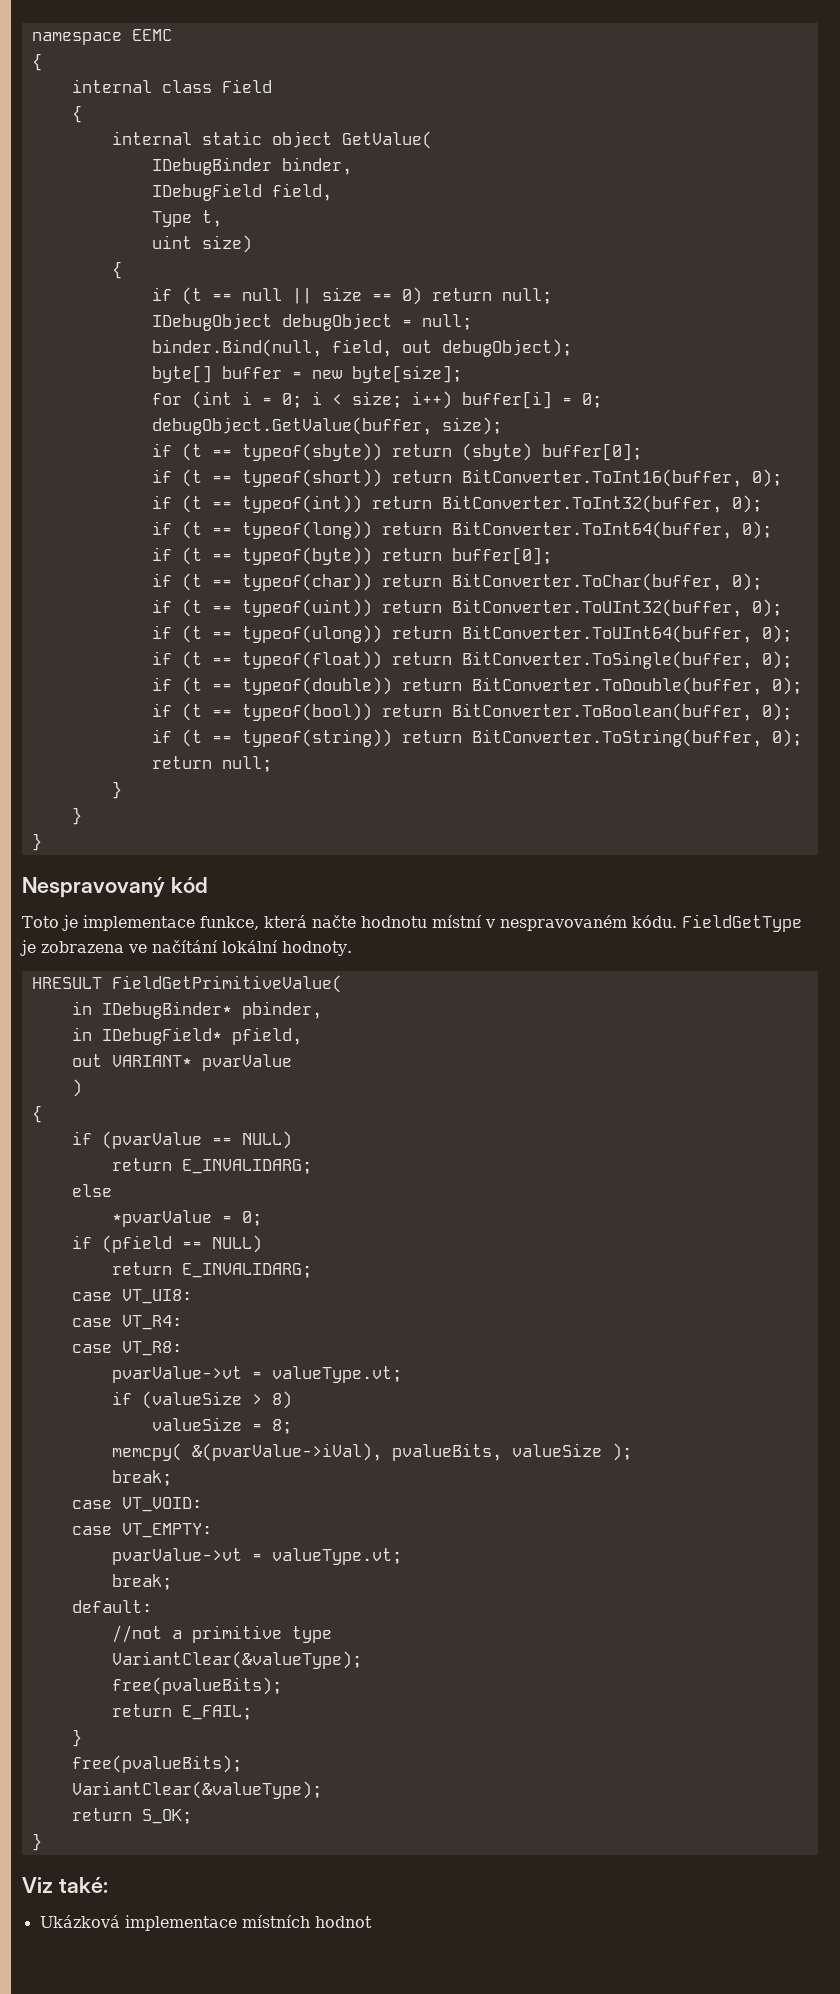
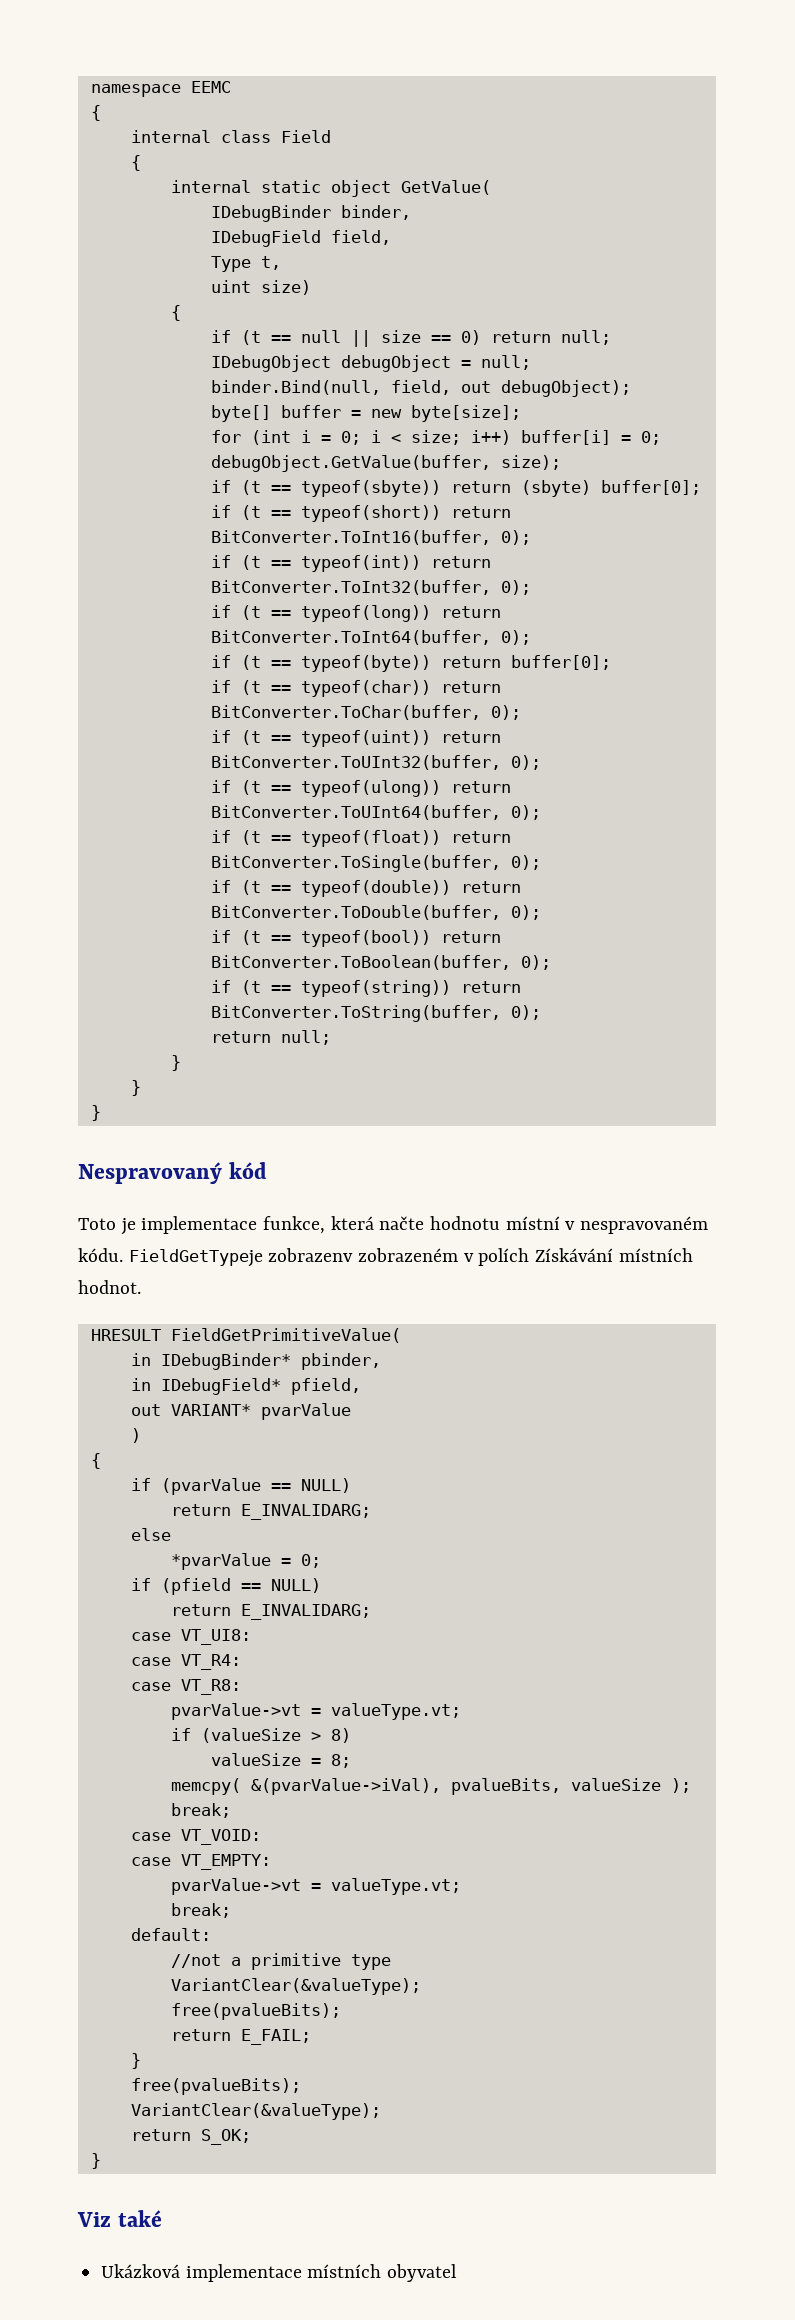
- FieldGetType je zobrazena ve načítání lokální hodnoty.
+ FieldGetTypeje zobrazenv zobrazeném v polích Získávání místních hodnot.
- Viz také:
+ Viz také
- Ukázková implementace místních hodnot
+ Ukázková implementace místních obyvatel

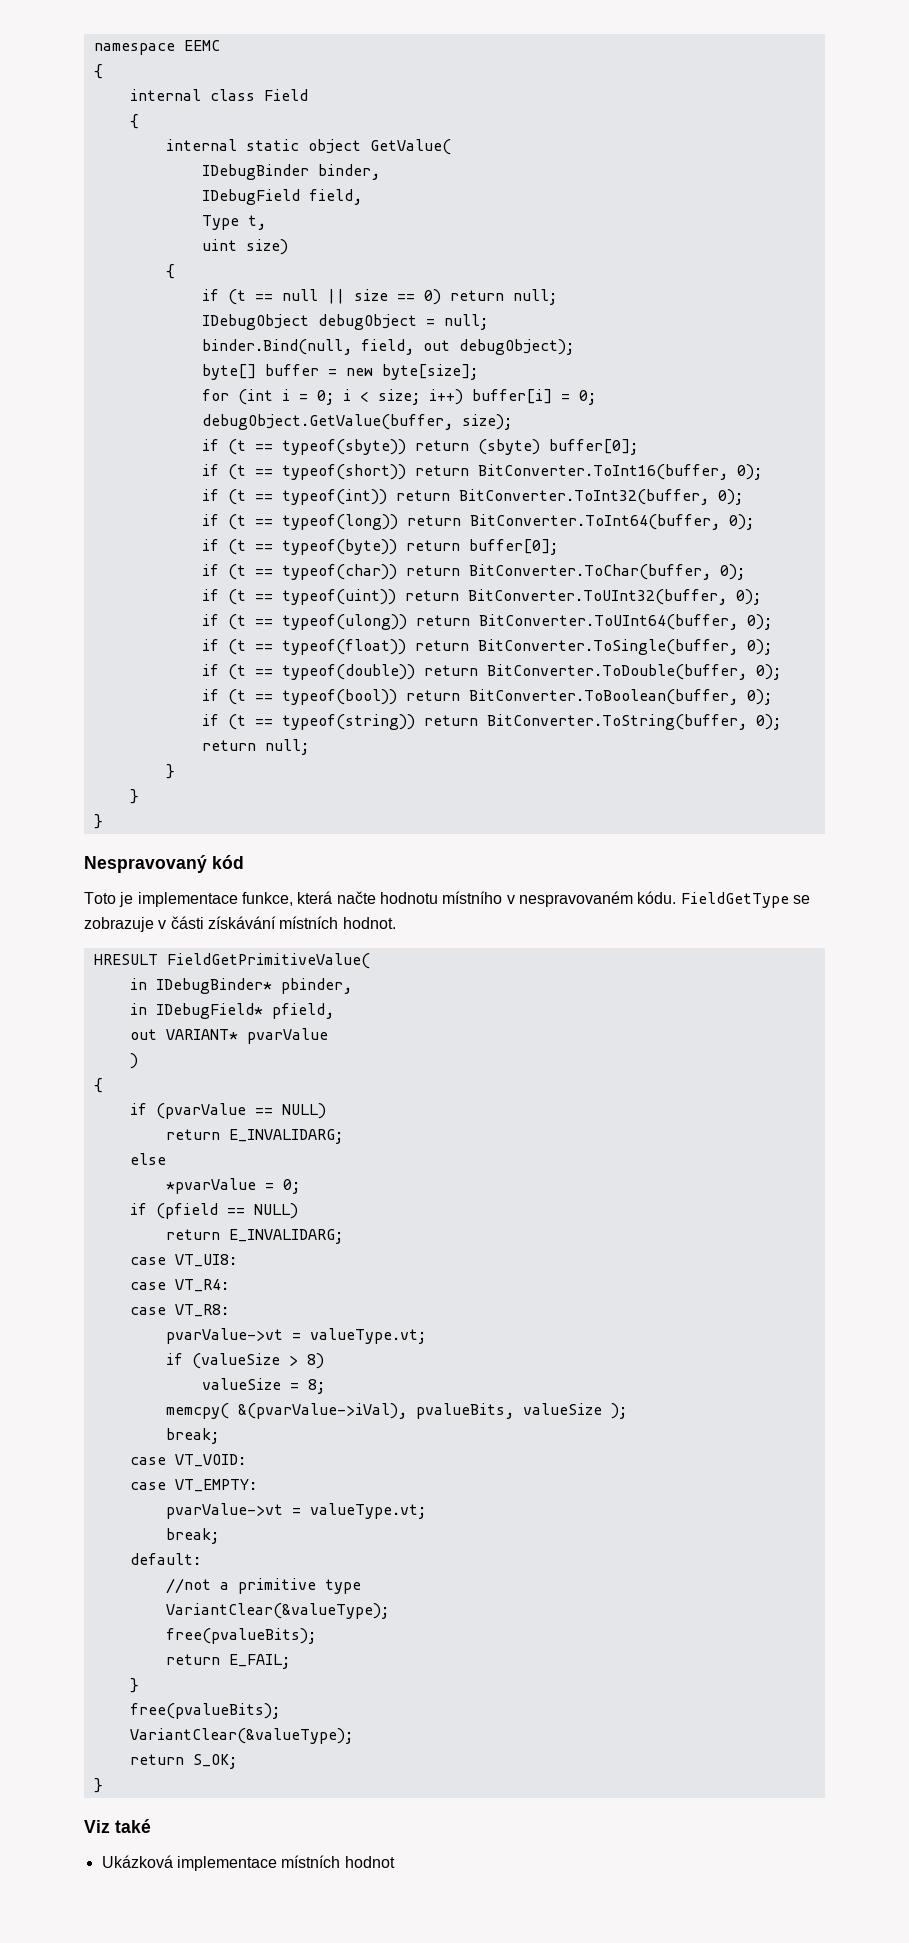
- Toto je implementace funkce, která načte hodnotu místní v nespravovaném kódu.
+ Toto je implementace funkce, která načte hodnotu místního v nespravovaném kódu.
- FieldGetTypeje zobrazenv zobrazeném v polích Získávání místních hodnot.
+ FieldGetType se zobrazuje v části získávání místních hodnot.
- Ukázková implementace místních obyvatel
+ Ukázková implementace místních hodnot

